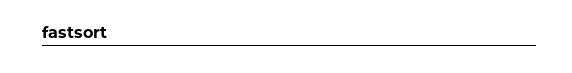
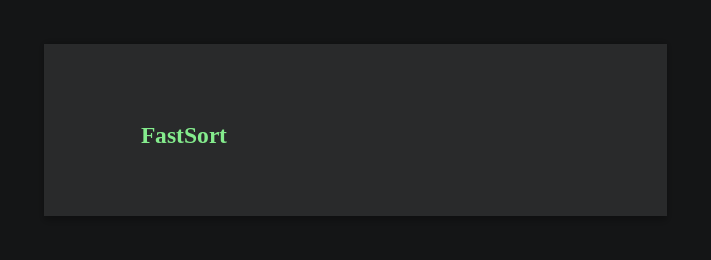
- fastsort
+ FastSort

